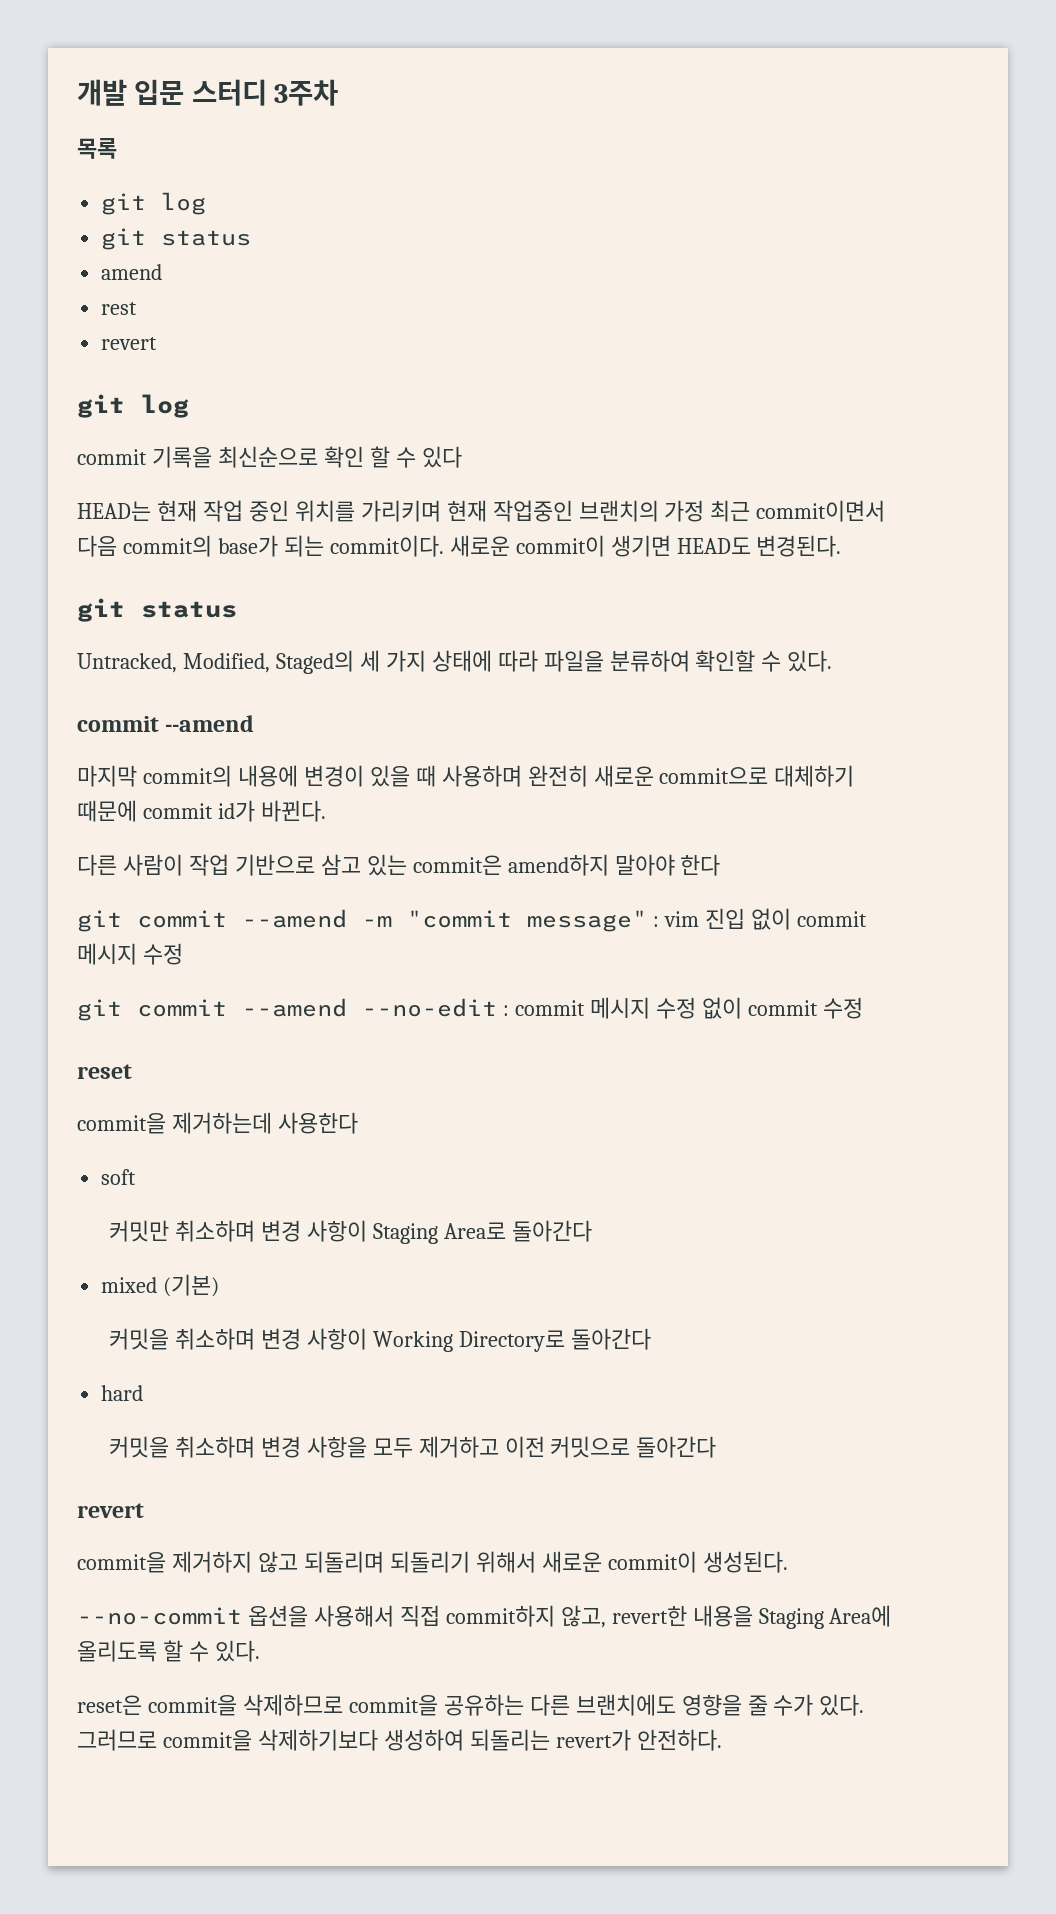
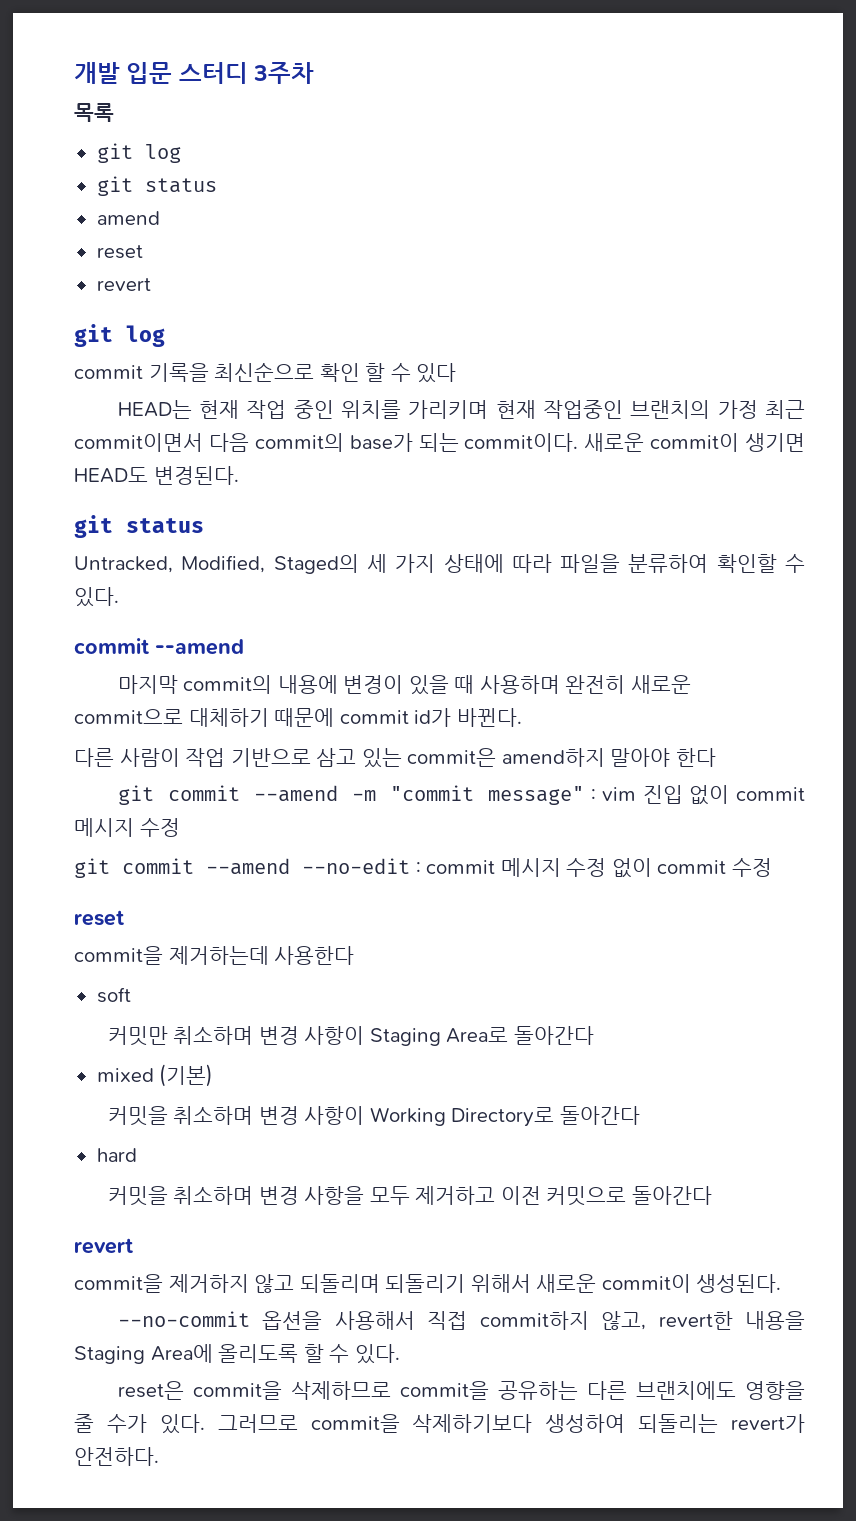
  amend
- rest
+ reset

